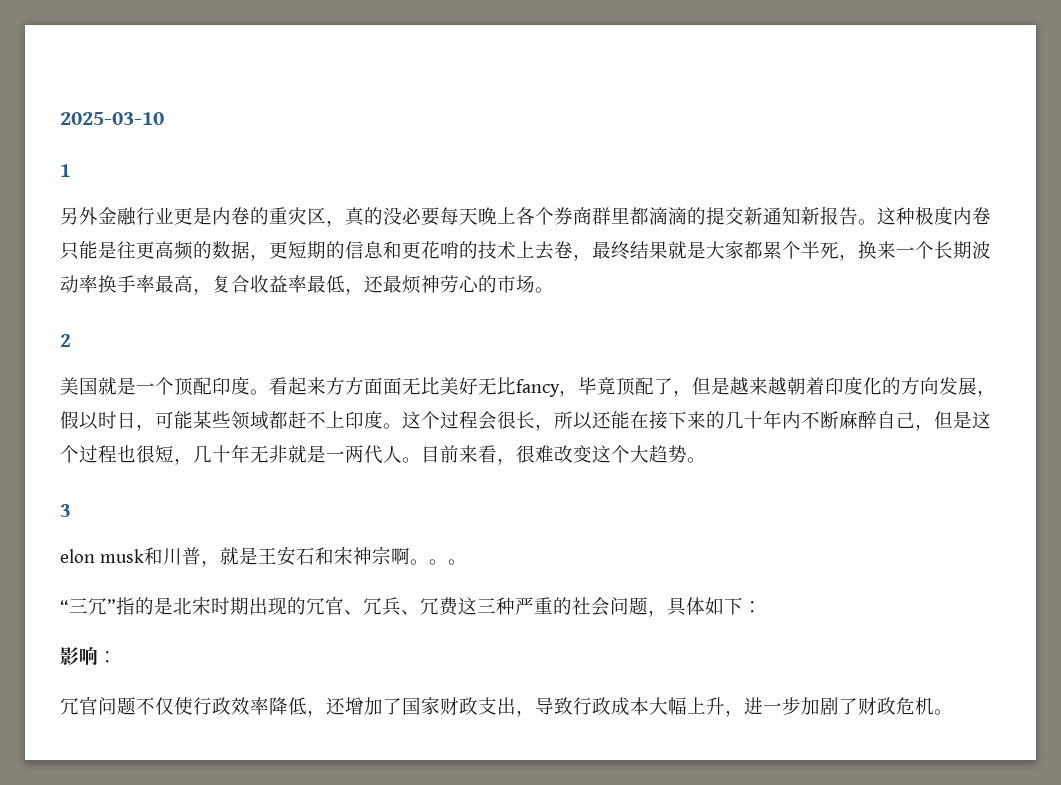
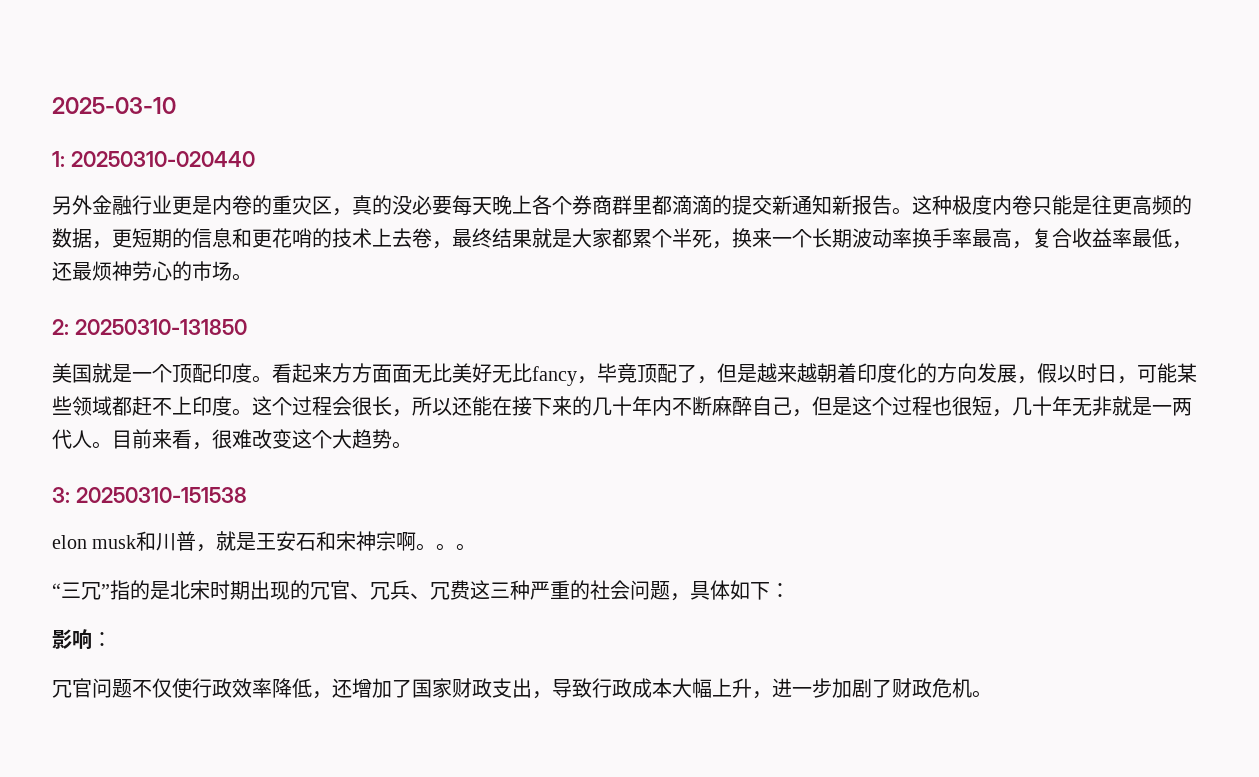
- 1
+ 1: 20250310-020440
- 2
+ 2: 20250310-131850
- 3
+ 3: 20250310-151538

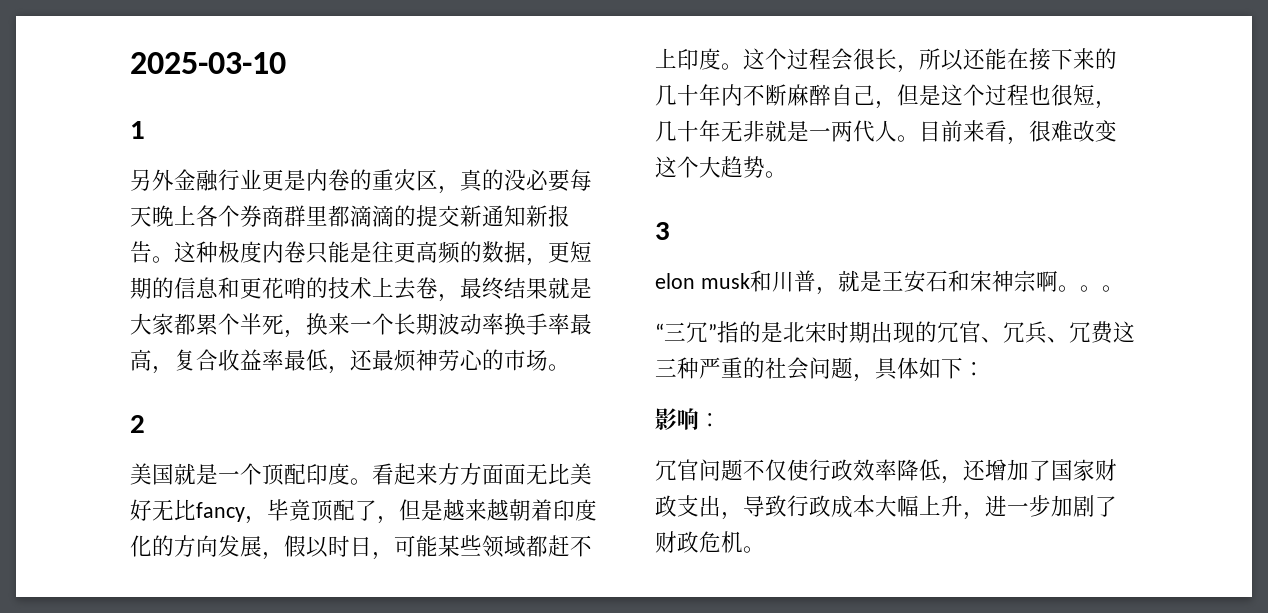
- 1: 20250310-020440
+ 1
- 2: 20250310-131850
+ 2
- 3: 20250310-151538
+ 3

